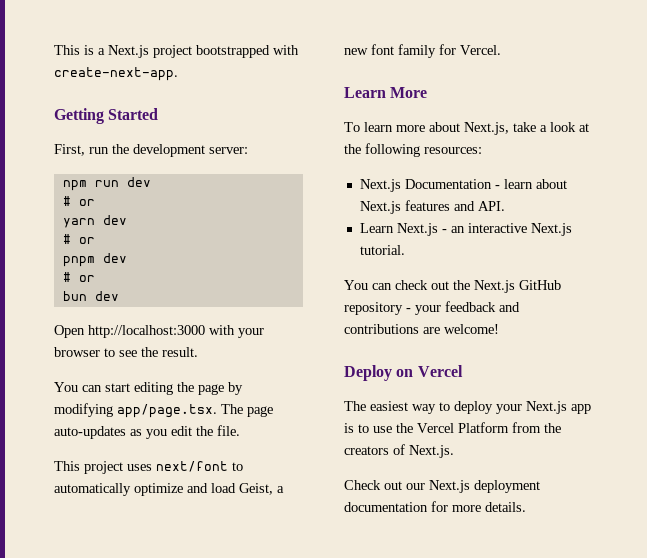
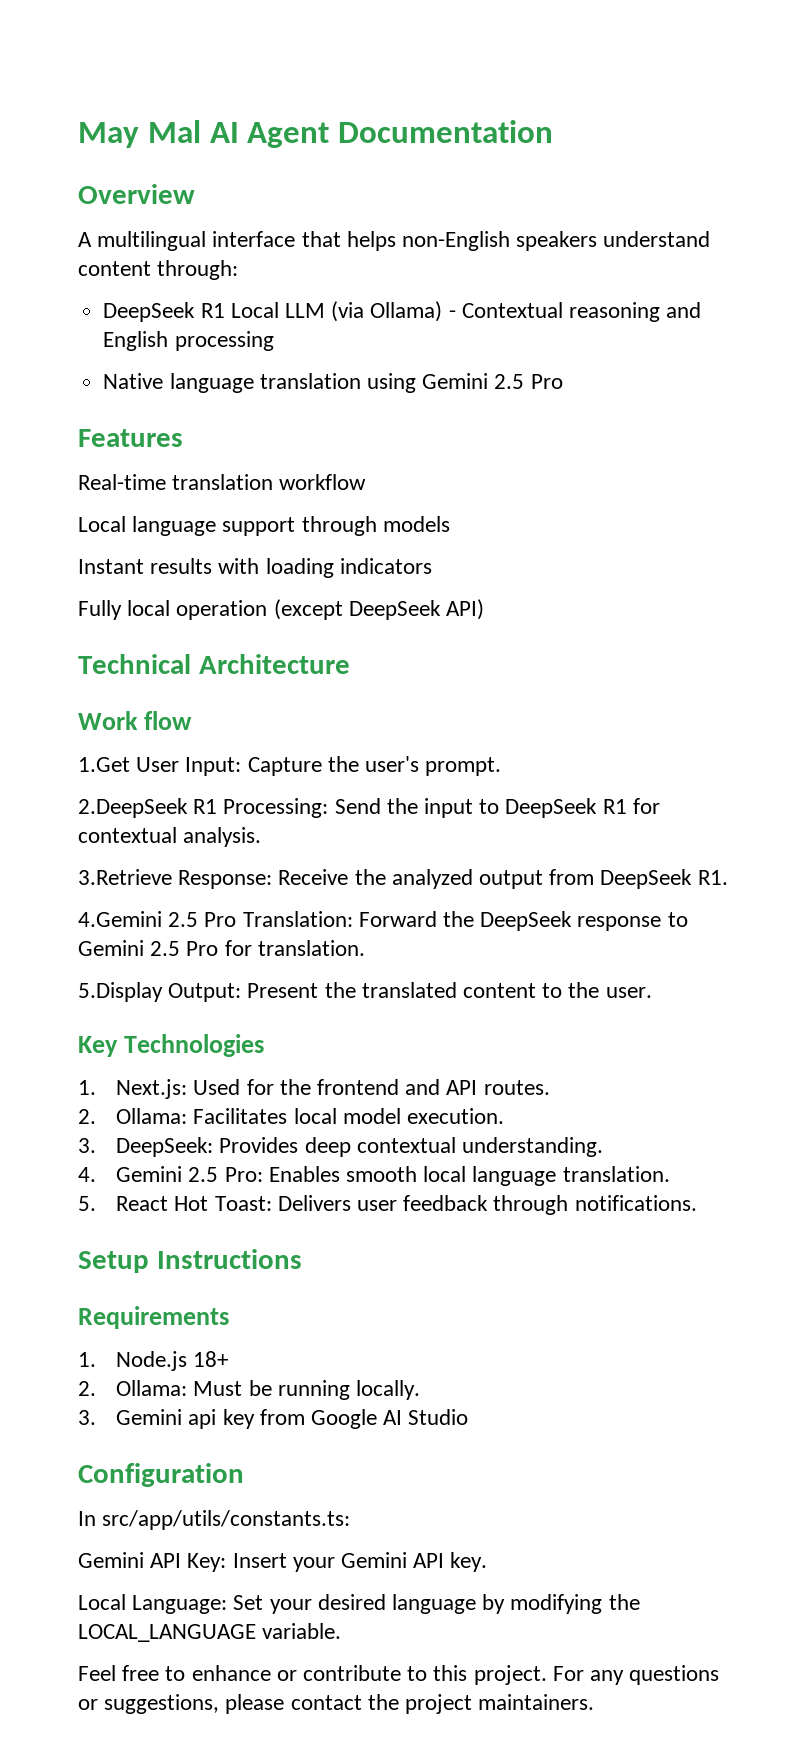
- This is a Next.js project bootstrapped with create-next-app.
- Getting Started
- First, run the development server:
- npm run dev
- # or
- yarn dev
- # or
- pnpm dev
- # or
- bun dev
- Open http://localhost:3000 with your browser to see the result.
- You can start editing the page by modifying app/page.tsx. The page auto-updates as you edit the file.
- This project uses next/font to automatically optimize and load Geist, a new font family for Vercel.
- Learn More
- To learn more about Next.js, take a look at the following resources:
- Next.js Documentation - learn about Next.js features and API.
- Learn Next.js - an interactive Next.js tutorial.
- You can check out the Next.js GitHub repository - your feedback and contributions are welcome!
- Deploy on Vercel
- The easiest way to deploy your Next.js app is to use the Vercel Platform from the creators of Next.js.
- Check out our Next.js deployment documentation for more details.
+ May Mal AI Agent Documentation
+ Overview
+ A multilingual interface that helps non-English speakers understand content through:
+ DeepSeek R1 Local LLM (via Ollama) - Contextual reasoning and English processing
+ Native language translation using Gemini 2.5 Pro
+ Features
+ Real-time translation workflow
+ Local language support through models
+ Instant results with loading indicators
+ Fully local operation (except DeepSeek API)
+ Technical Architecture
+ Work flow
+ 1.Get User Input: Capture the user's prompt.
+ 2.DeepSeek R1 Processing: Send the input to DeepSeek R1 for contextual analysis.
+ 3.Retrieve Response: Receive the analyzed output from DeepSeek R1.
+ 4.Gemini 2.5 Pro Translation: Forward the DeepSeek response to Gemini 2.5 Pro for translation.
+ 5.Display Output: Present the translated content to the user.
+ Key Technologies
+ 1. Next.js: Used for the frontend and API routes.
+ 2. Ollama: Facilitates local model execution.
+ 3. DeepSeek: Provides deep contextual understanding.
+ 4. Gemini 2.5 Pro: Enables smooth local language translation.
+ 5. React Hot Toast: Delivers user feedback through notifications.
+ Setup Instructions
+ Requirements
+ 1. Node.js 18+
+ 2. Ollama: Must be running locally.
+ 3. Gemini api key from Google AI Studio
+ Configuration
+ In src/app/utils/constants.ts:
+ Gemini API Key: Insert your Gemini API key.
+ Local Language: Set your desired language by modifying the LOCAL_LANGUAGE variable.
+ Feel free to enhance or contribute to this project. For any questions or suggestions, please contact the project maintainers.

